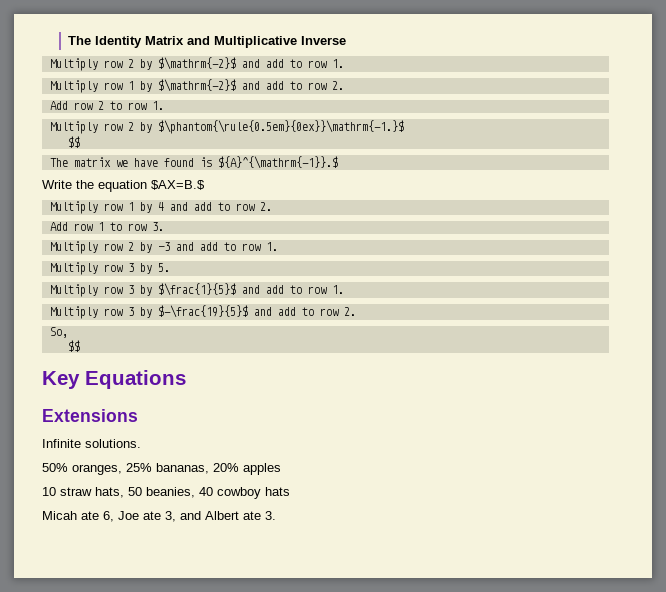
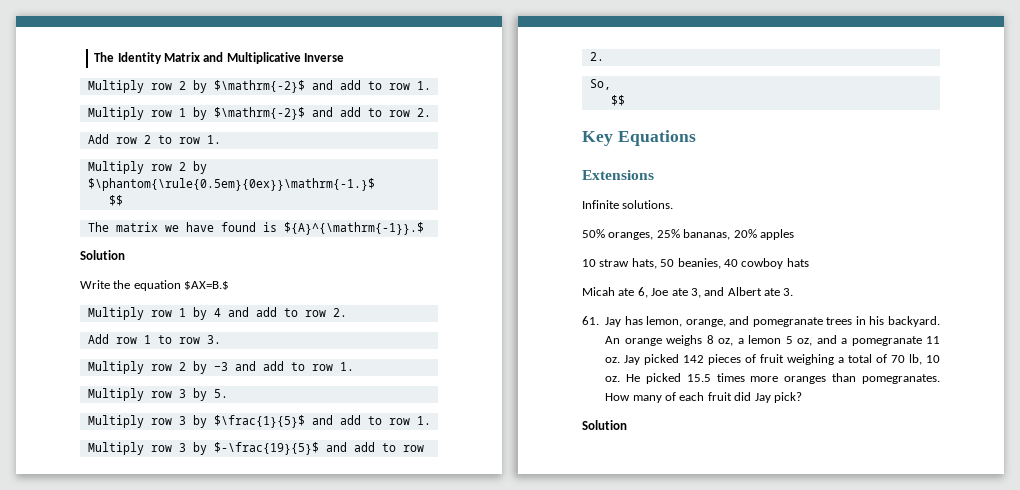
  The matrix we have found is ${A}^{\mathrm{-1}}.$
+ Solution
+ 61. Jay has lemon, orange, and pomegranate trees in his backyard. An orange weighs 8 oz, a lemon 5 oz, and a pomegranate 11 oz. Jay picked 142 pieces of fruit weighing a total of 70 lb, 10 oz. He picked 15.5 times more oranges than pomegranates. How many of each fruit did Jay pick?
+ Solution

